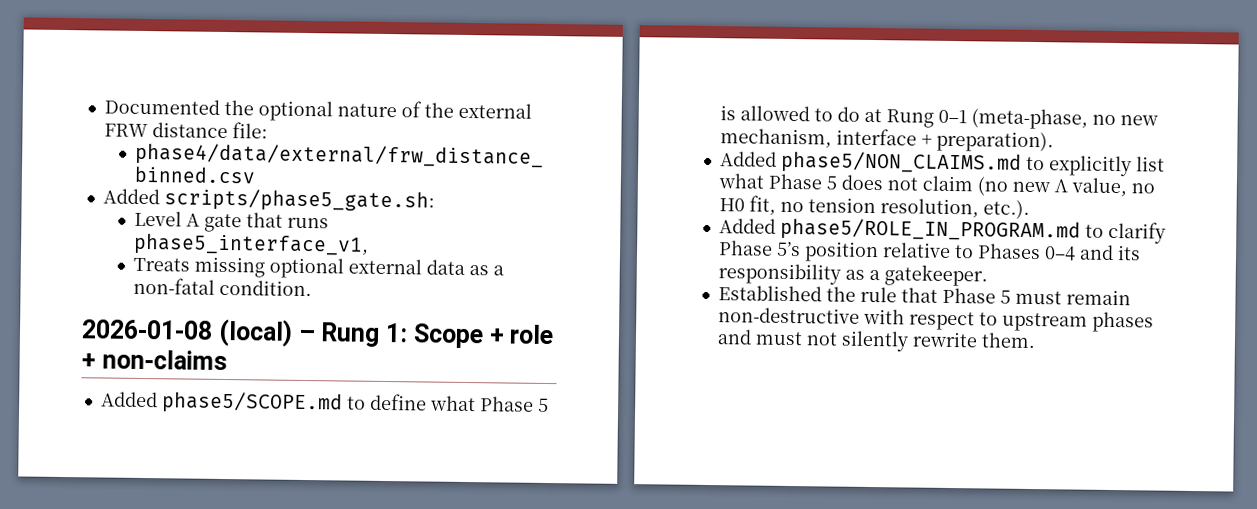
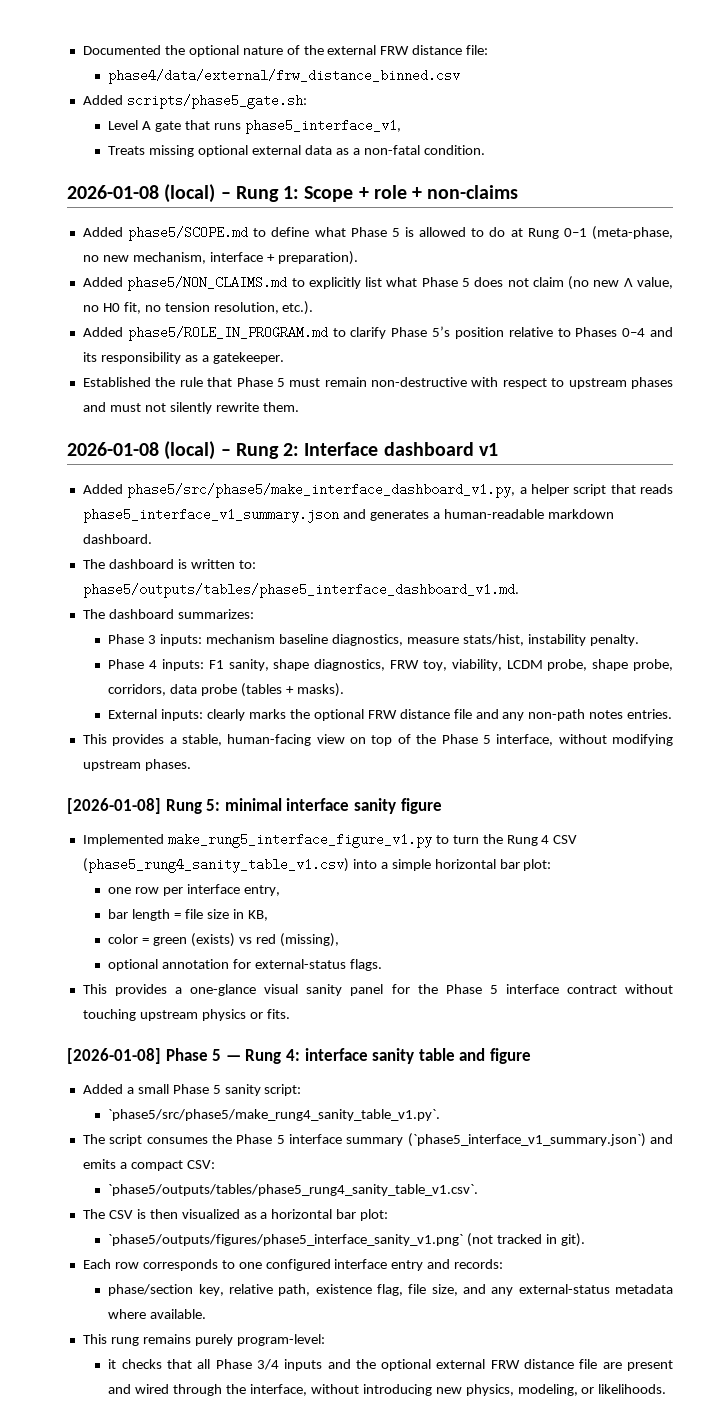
+ 2026-01-08 (local) – Rung 2: Interface dashboard v1
+ Added phase5/src/phase5/make_interface_dashboard_v1.py, a helper script that reads phase5_interface_v1_summary.json and generates a human-readable markdown dashboard.
+ The dashboard is written to: phase5/outputs/tables/phase5_interface_dashboard_v1.md.
+ The dashboard summarizes:
+ Phase 3 inputs: mechanism baseline diagnostics, measure stats/hist, instability penalty.
+ Phase 4 inputs: F1 sanity, shape diagnostics, FRW toy, viability, LCDM probe, shape probe, corridors, data probe (tables + masks).
+ External inputs: clearly marks the optional FRW distance file and any non-path notes entries.
+ This provides a stable, human-facing view on top of the Phase 5 interface, without modifying upstream phases.
+ [2026-01-08] Rung 5: minimal interface sanity figure
+ Implemented make_rung5_interface_figure_v1.py to turn the Rung 4 CSV (phase5_rung4_sanity_table_v1.csv) into a simple horizontal bar plot:
+ one row per interface entry,
+ bar length = file size in KB,
+ color = green (exists) vs red (missing),
+ optional annotation for external-status flags.
+ This provides a one-glance visual sanity panel for the Phase 5 interface contract without touching upstream physics or fits.
+ [2026-01-08] Phase 5 — Rung 4: interface sanity table and figure
+ Added a small Phase 5 sanity script:
+ `phase5/src/phase5/make_rung4_sanity_table_v1.py`.
+ The script consumes the Phase 5 interface summary (`phase5_interface_v1_summary.json`) and emits a compact CSV:
+ `phase5/outputs/tables/phase5_rung4_sanity_table_v1.csv`.
+ The CSV is then visualized as a horizontal bar plot:
+ `phase5/outputs/figures/phase5_interface_sanity_v1.png` (not tracked in git).
+ Each row corresponds to one configured interface entry and records:
+ phase/section key, relative path, existence flag, file size, and any external-status metadata where available.
+ This rung remains purely program-level:
+ it checks that all Phase 3/4 inputs and the optional external FRW distance file are present and wired through the interface, without introducing new physics, modeling, or likelihoods.

